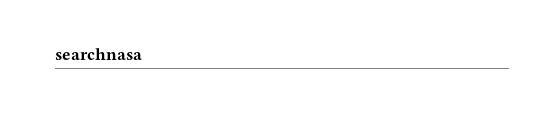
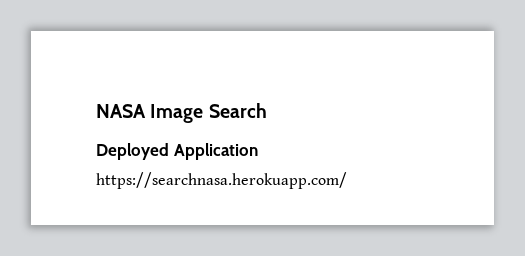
- searchnasa
+ NASA Image Search
+ Deployed Application
+ https://searchnasa.herokuapp.com/

